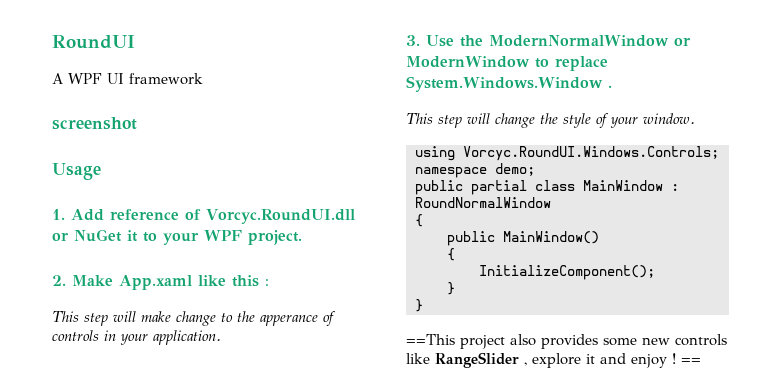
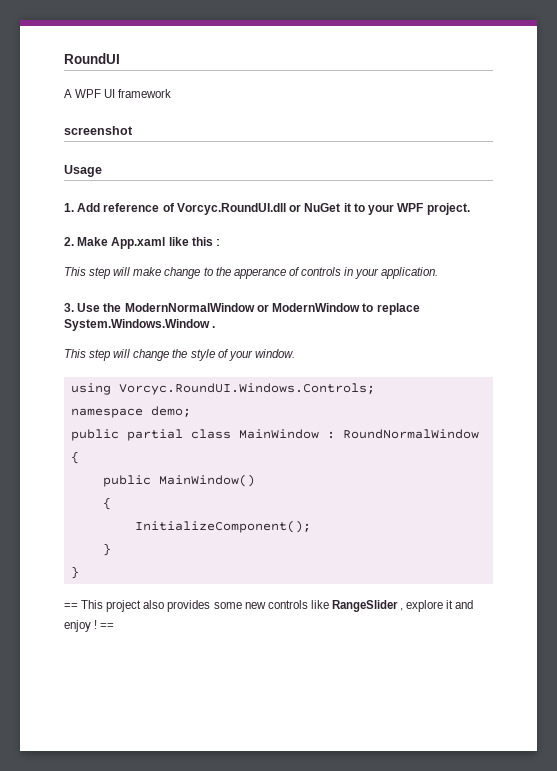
- ==This project also provides some new controls like RangeSlider , explore it and enjoy !
+ == This project also provides some new controls like RangeSlider , explore it and enjoy !

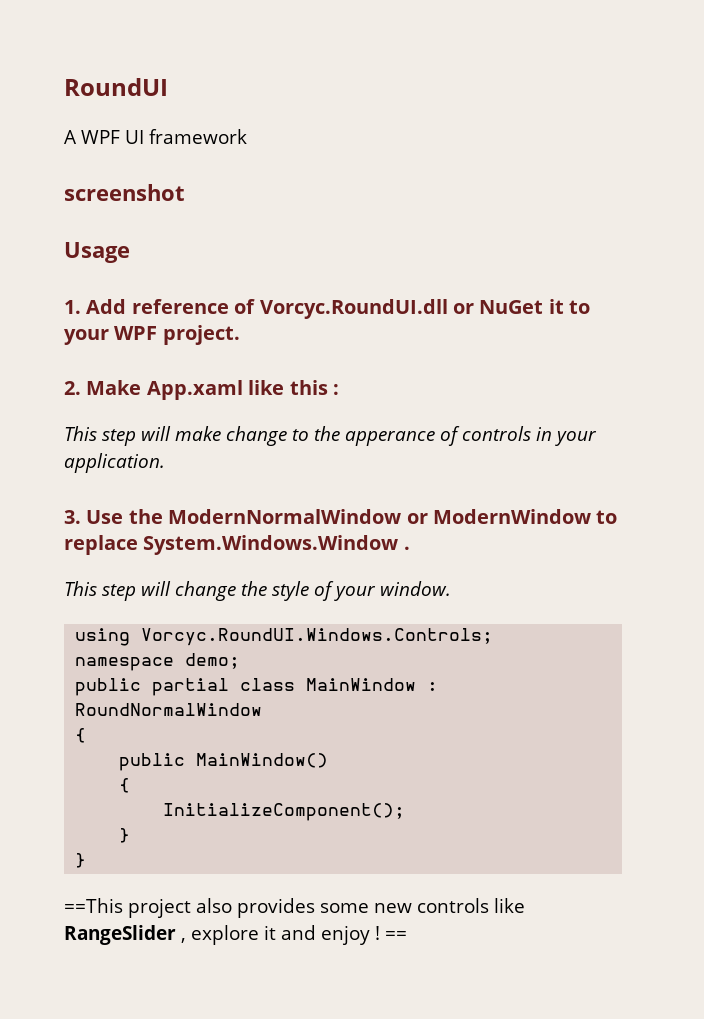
- == This project also provides some new controls like RangeSlider , explore it and enjoy !
+ ==This project also provides some new controls like RangeSlider , explore it and enjoy !

